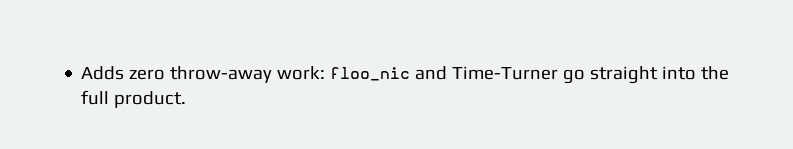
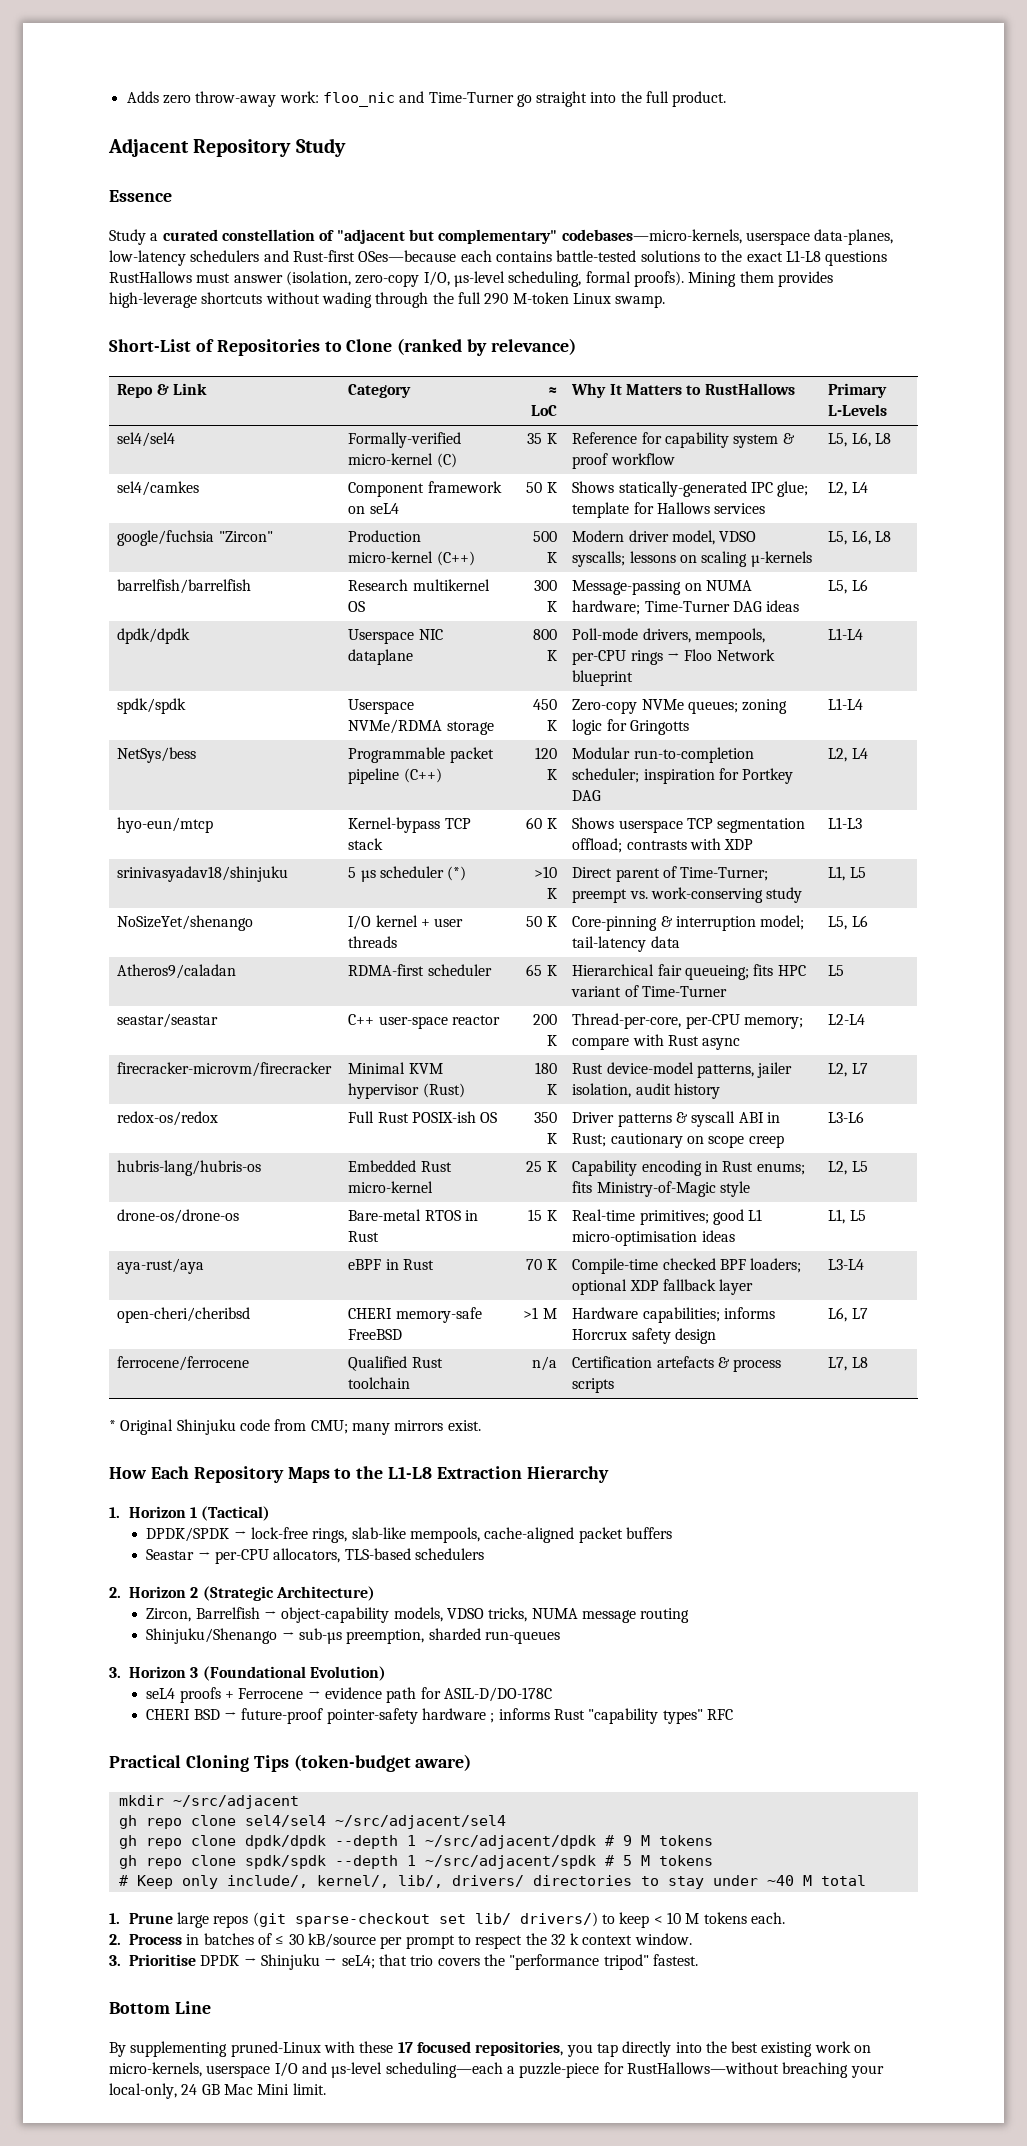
+ Adjacent Repository Study
+ Essence
+ Study a curated constellation of "adjacent but complementary" codebases—micro-kernels, userspace data-planes, low-latency schedulers and Rust-first OSes—because each contains battle-tested solutions to the exact L1-L8 questions RustHallows must answer (isolation, zero-copy I/O, µs-level scheduling, formal proofs). Mining them provides high-leverage shortcuts without wading through the full 290 M-token Linux swamp.
+ Short-List of Repositories to Clone (ranked by relevance)
+ Repo & Link | Category | ≈ LoC | Why It Matters to RustHallows | Primary L-Levels
+ sel4/sel4 | Formally-verified micro-kernel (C) | 35 K | Reference for capability system & proof workflow | L5, L6, L8
+ sel4/camkes | Component framework on seL4 | 50 K | Shows statically-generated IPC glue; template for Hallows services | L2, L4
+ google/fuchsia "Zircon" | Production micro-kernel (C++) | 500 K | Modern driver model, VDSO syscalls; lessons on scaling µ-kernels | L5, L6, L8
+ barrelfish/barrelfish | Research multikernel OS | 300 K | Message-passing on NUMA hardware; Time-Turner DAG ideas | L5, L6
+ dpdk/dpdk | Userspace NIC dataplane | 800 K | Poll-mode drivers, mempools, per-CPU rings → Floo Network blueprint | L1-L4
+ spdk/spdk | Userspace NVMe/RDMA storage | 450 K | Zero-copy NVMe queues; zoning logic for Gringotts | L1-L4
+ NetSys/bess | Programmable packet pipeline (C++) | 120 K | Modular run-to-completion scheduler; inspiration for Portkey DAG | L2, L4
+ hyo-eun/mtcp | Kernel-bypass TCP stack | 60 K | Shows userspace TCP segmentation offload; contrasts with XDP | L1-L3
+ srinivasyadav18/shinjuku | 5 µs scheduler (*) | >10 K | Direct parent of Time-Turner; preempt vs. work-conserving study | L1, L5
+ NoSizeYet/shenango | I/O kernel + user threads | 50 K | Core-pinning & interruption model; tail-latency data | L5, L6
+ Atheros9/caladan | RDMA-first scheduler | 65 K | Hierarchical fair queueing; fits HPC variant of Time-Turner | L5
+ seastar/seastar | C++ user-space reactor | 200 K | Thread-per-core, per-CPU memory; compare with Rust async | L2-L4
+ firecracker-microvm/firecracker | Minimal KVM hypervisor (Rust) | 180 K | Rust device-model patterns, jailer isolation, audit history | L2, L7
+ redox-os/redox | Full Rust POSIX-ish OS | 350 K | Driver patterns & syscall ABI in Rust; cautionary on scope creep | L3-L6
+ hubris-lang/hubris-os | Embedded Rust micro-kernel | 25 K | Capability encoding in Rust enums; fits Ministry-of-Magic style | L2, L5
+ drone-os/drone-os | Bare-metal RTOS in Rust | 15 K | Real-time primitives; good L1 micro-optimisation ideas | L1, L5
+ aya-rust/aya | eBPF in Rust | 70 K | Compile-time checked BPF loaders; optional XDP fallback layer | L3-L4
+ open-cheri/cheribsd | CHERI memory-safe FreeBSD | >1 M | Hardware capabilities; informs Horcrux safety design | L6, L7
+ ferrocene/ferrocene | Qualified Rust toolchain | n/a | Certification artefacts & process scripts | L7, L8
+ * Original Shinjuku code from CMU; many mirrors exist.
+ How Each Repository Maps to the L1-L8 Extraction Hierarchy
+ 1. Horizon 1 (Tactical)
+ DPDK/SPDK → lock-free rings, slab-like mempools, cache-aligned packet buffers
+ Seastar → per-CPU allocators, TLS-based schedulers
+ 2. Horizon 2 (Strategic Architecture)
+ Zircon, Barrelfish → object-capability models, VDSO tricks, NUMA message routing
+ Shinjuku/Shenango → sub-µs preemption, sharded run-queues
+ 3. Horizon 3 (Foundational Evolution)
+ seL4 proofs + Ferrocene → evidence path for ASIL-D/DO-178C
+ CHERI BSD → future-proof pointer-safety hardware ; informs Rust "capability types" RFC
+ Practical Cloning Tips (token-budget aware)
+ mkdir ~/src/adjacent
+ gh repo clone sel4/sel4 ~/src/adjacent/sel4
+ gh repo clone dpdk/dpdk --depth 1 ~/src/adjacent/dpdk # 9 M tokens
+ gh repo clone spdk/spdk --depth 1 ~/src/adjacent/spdk # 5 M tokens
+ # Keep only include/, kernel/, lib/, drivers/ directories to stay under ~40 M total
+ 1. Prune large repos (git sparse-checkout set lib/ drivers/) to keep < 10 M tokens each.
+ 2. Process in batches of ≤ 30 kB/source per prompt to respect the 32 k context window.
+ 3. Prioritise DPDK → Shinjuku → seL4; that trio covers the "performance tripod" fastest.
+ Bottom Line
+ By supplementing pruned-Linux with these 17 focused repositories, you tap directly into the best existing work on micro-kernels, userspace I/O and µs-level scheduling—each a puzzle-piece for RustHallows—without breaching your local-only, 24 GB Mac Mini limit.

